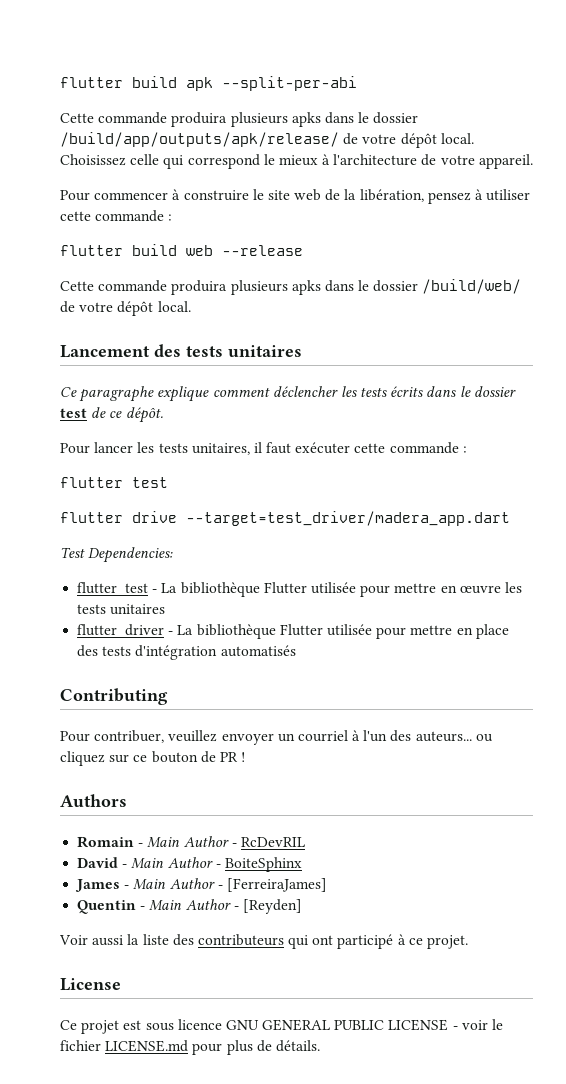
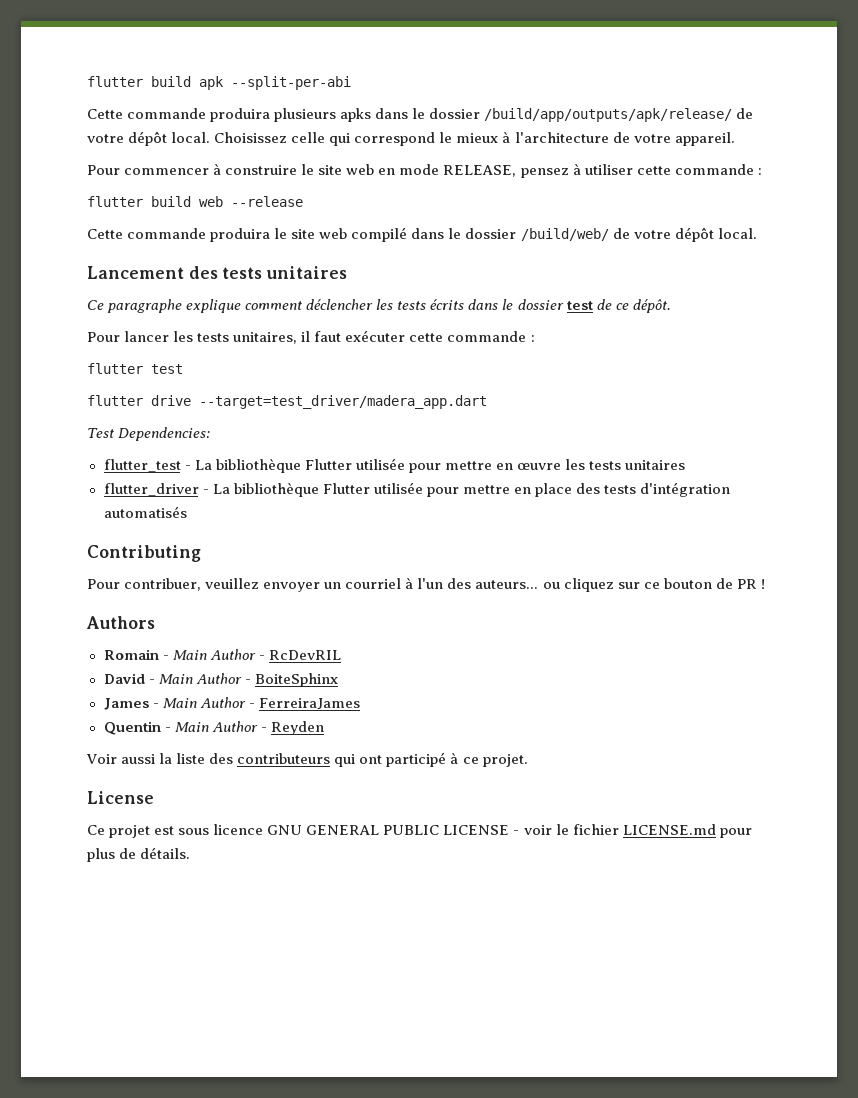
- Pour commencer à construire le site web de la libération, pensez à utiliser cette commande :
+ Pour commencer à construire le site web en mode RELEASE, pensez à utiliser cette commande :
- Cette commande produira plusieurs apks dans le dossier /build/web/ de votre dépôt local.
+ Cette commande produira le site web compilé dans le dossier /build/web/ de votre dépôt local.
- James - Main Author - [FerreiraJames]
+ James - Main Author - FerreiraJames
- Quentin - Main Author - [Reyden]
+ Quentin - Main Author - Reyden

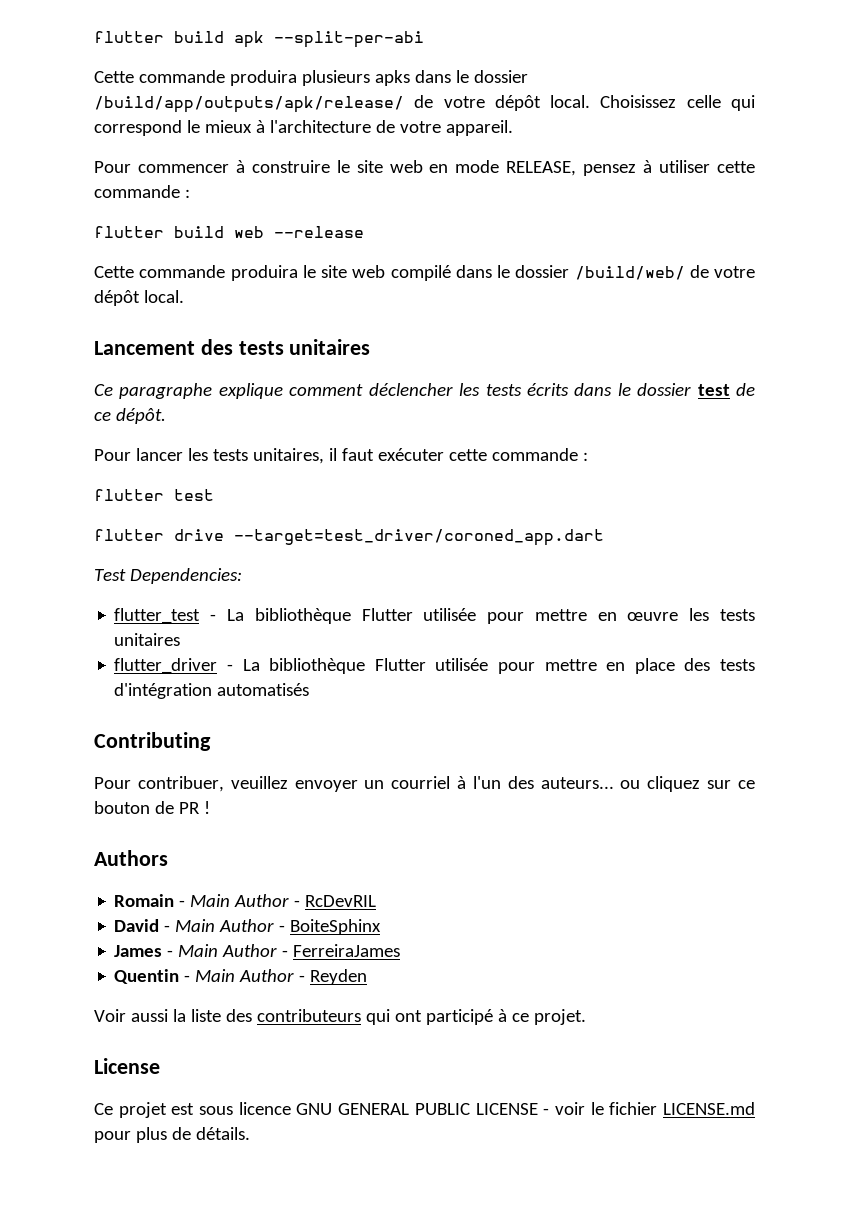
- flutter drive --target=test_driver/madera_app.dart
+ flutter drive --target=test_driver/coroned_app.dart

